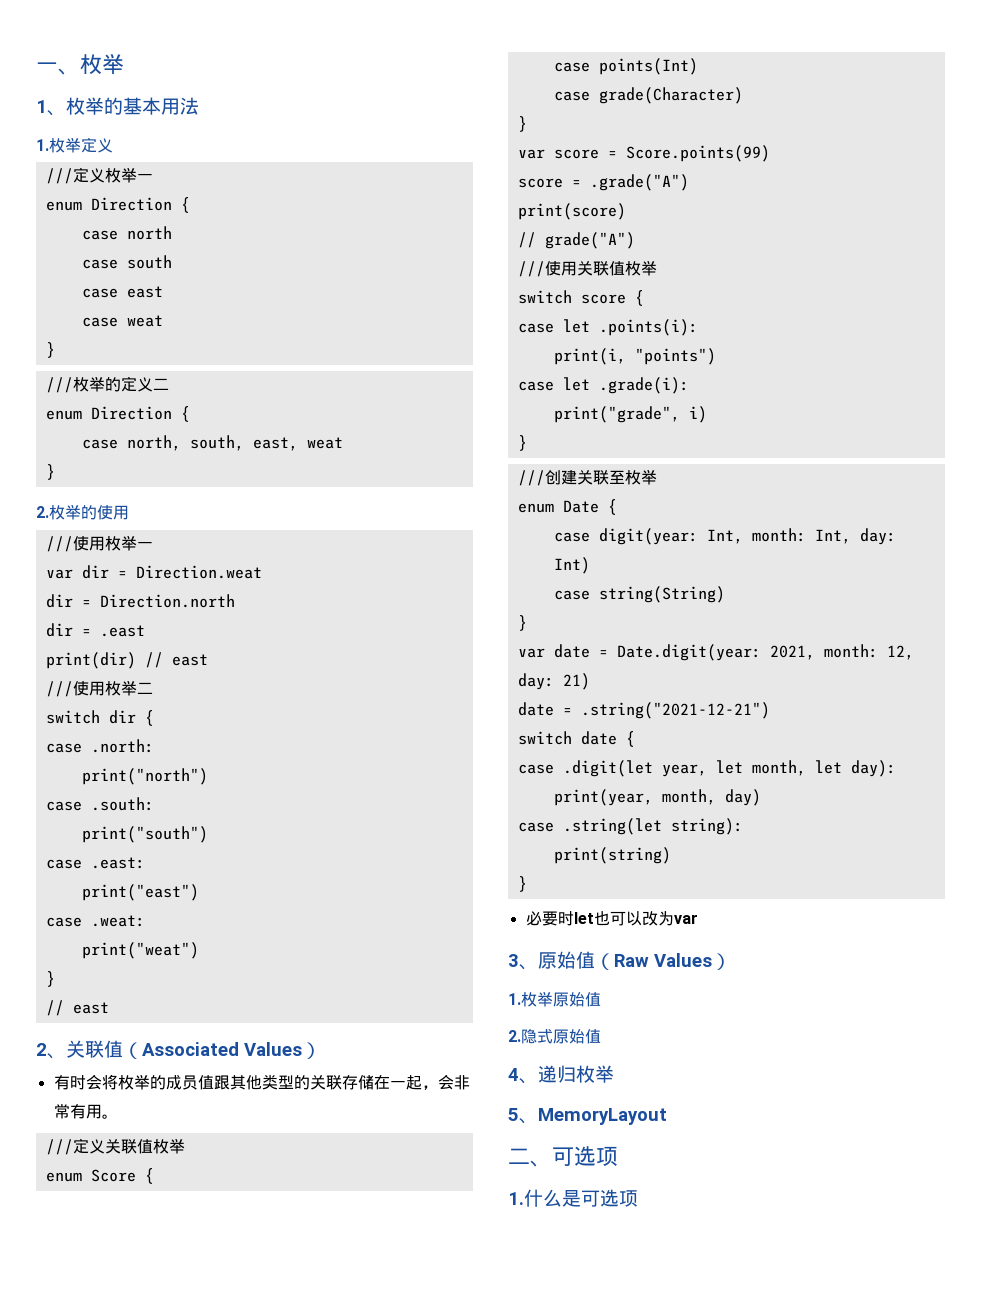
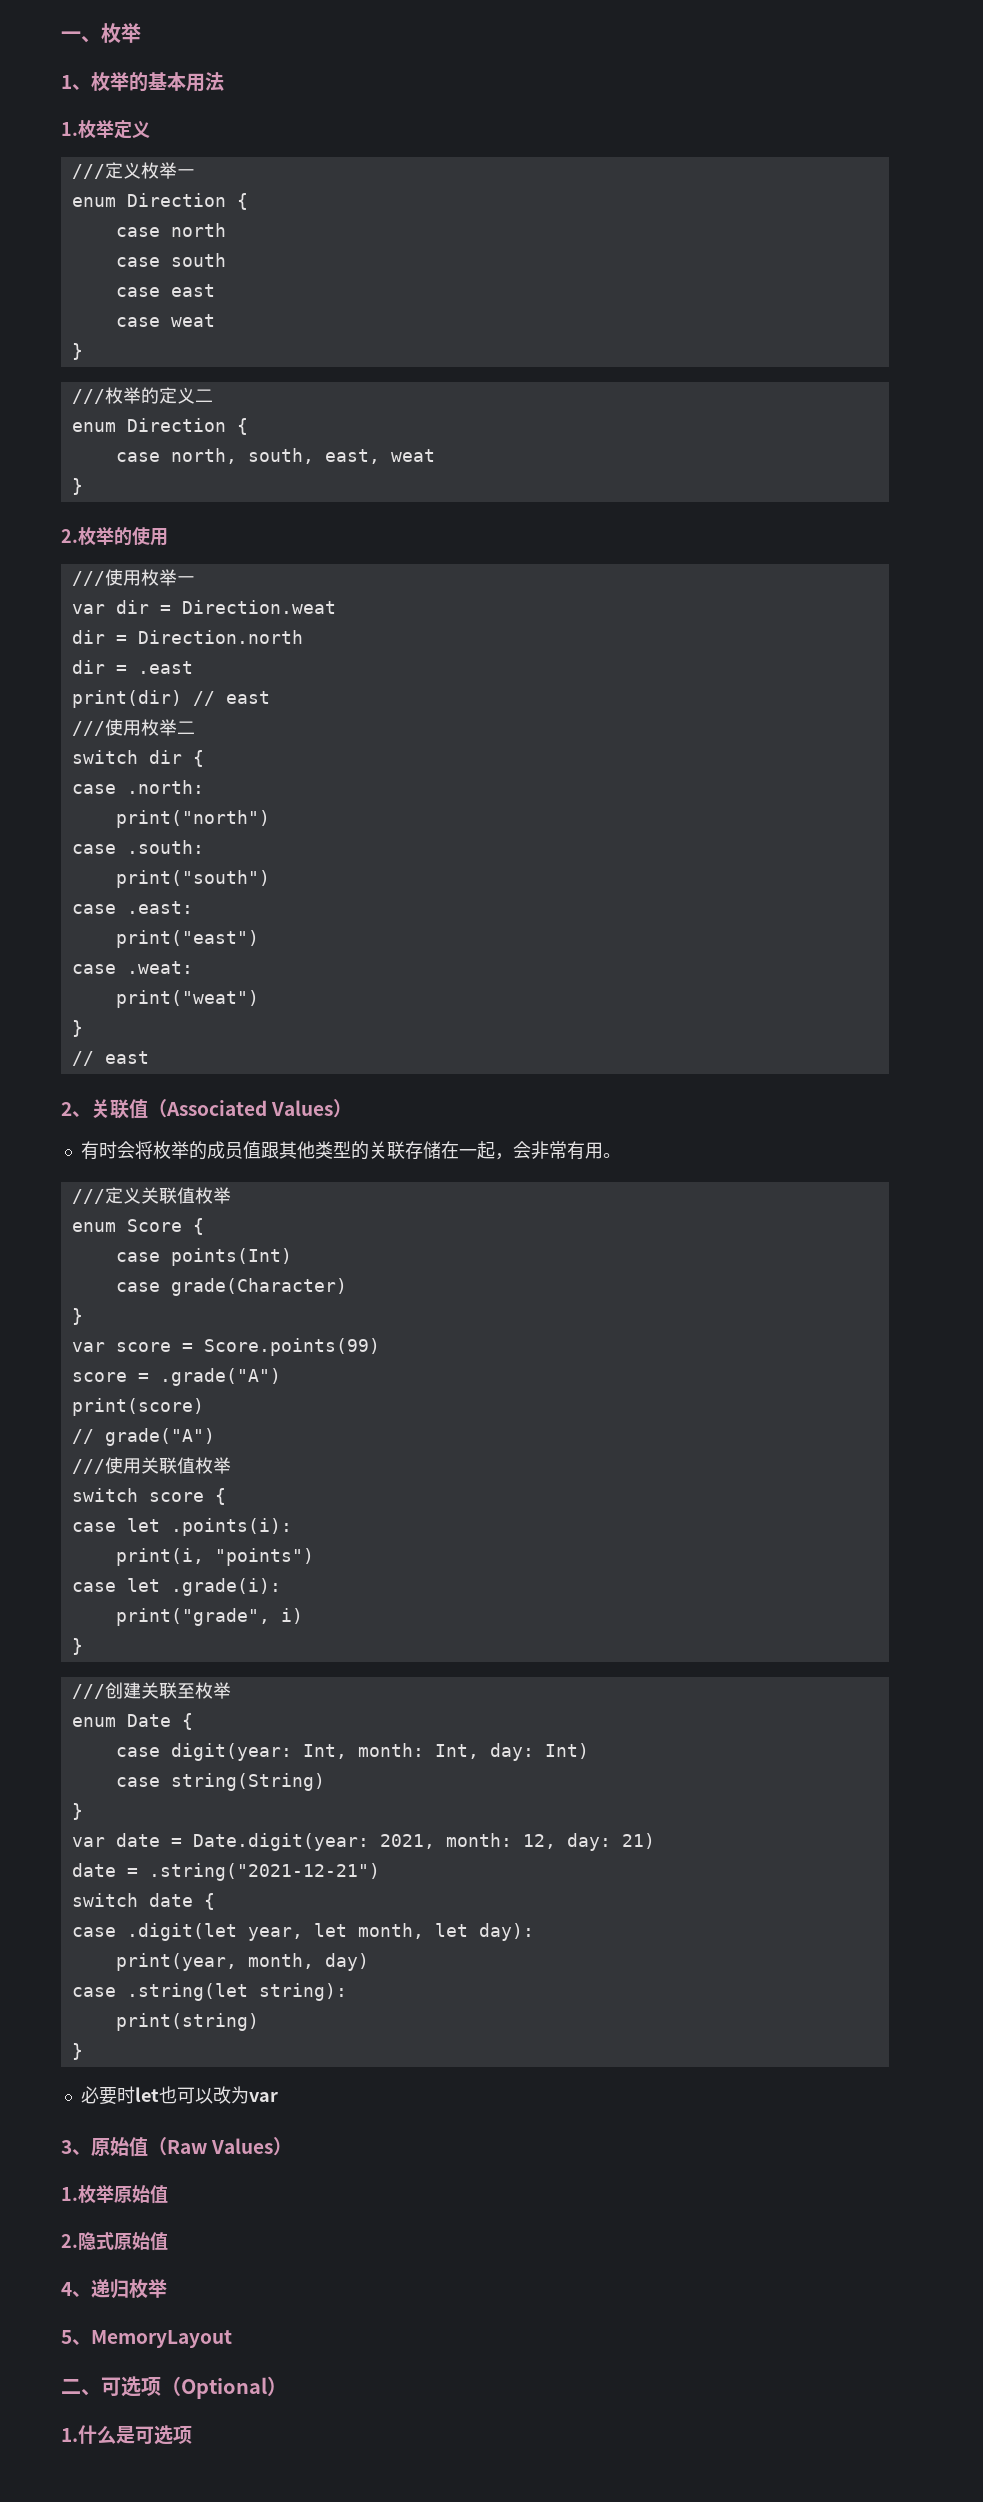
- 二、可选项
+ 二、可选项（Optional）

